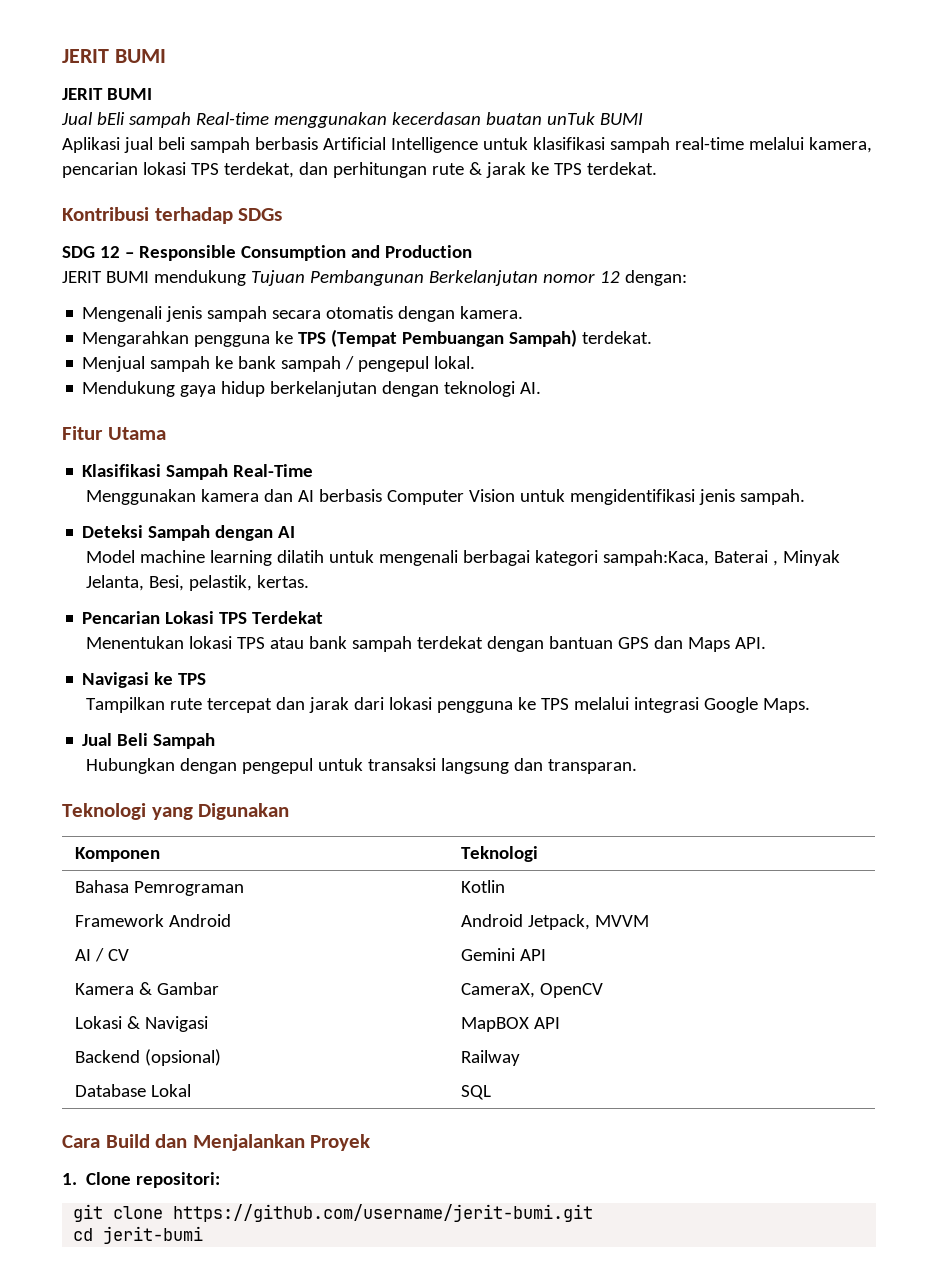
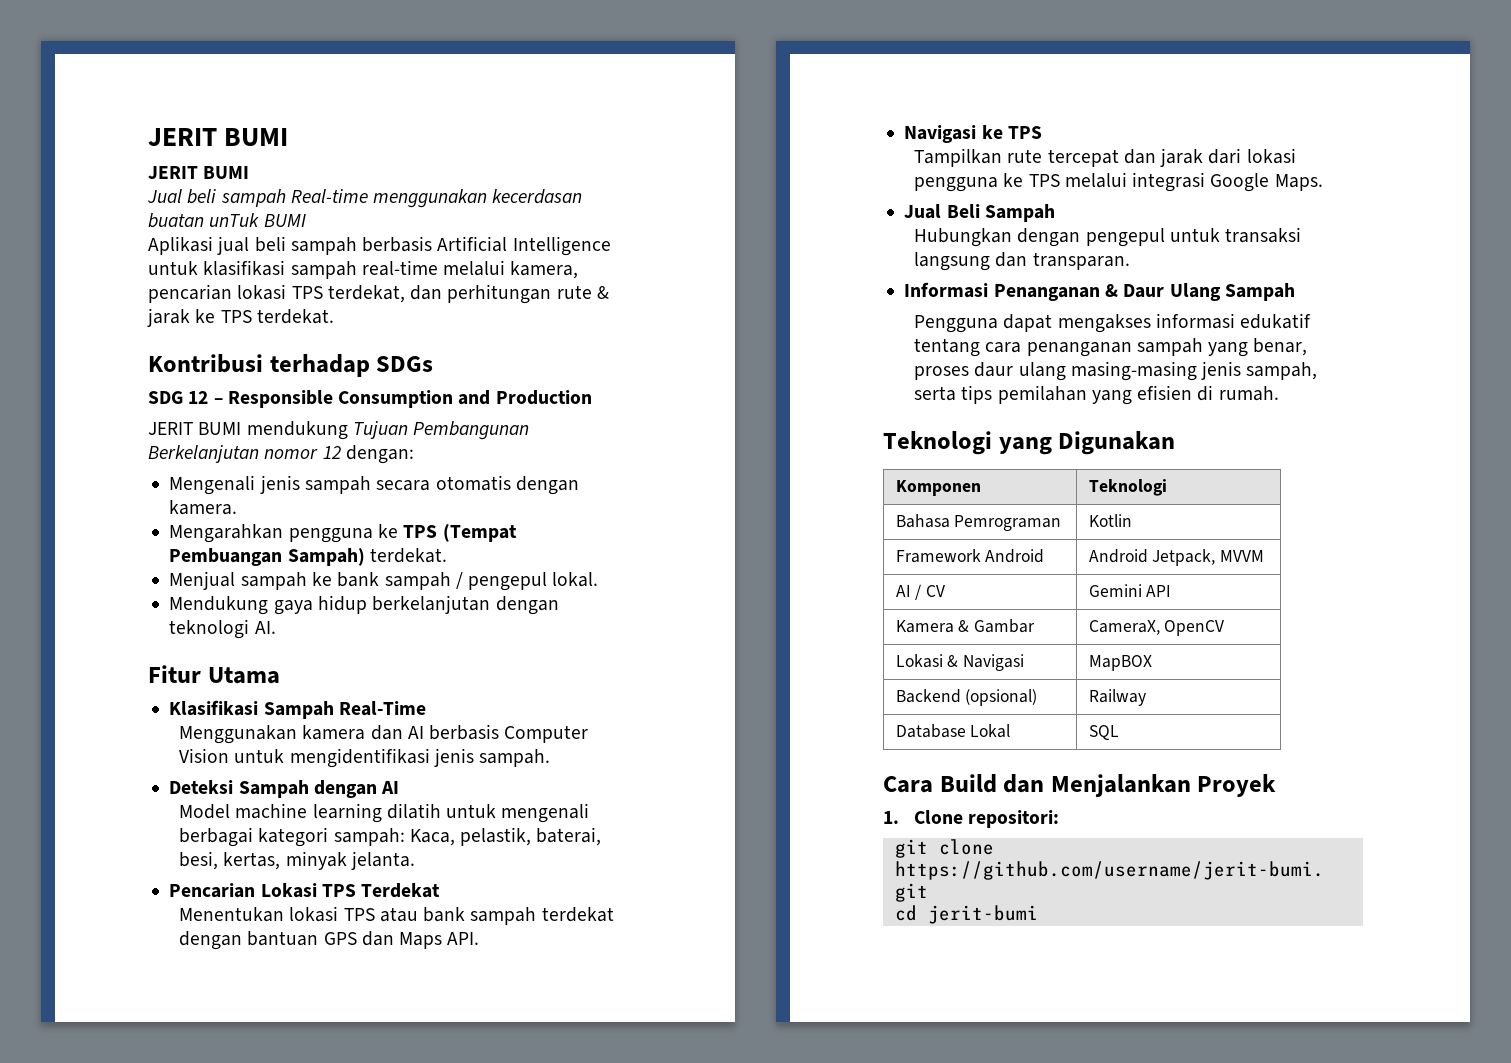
- Jual bEli sampah Real-time menggunakan kecerdasan buatan unTuk BUMI
+ Jual beli sampah Real-time menggunakan kecerdasan buatan unTuk BUMI
- Model machine learning dilatih untuk mengenali berbagai kategori sampah:Kaca, Baterai , Minyak Jelanta, Besi, pelastik, kertas.
+ Model machine learning dilatih untuk mengenali berbagai kategori sampah: Kaca, pelastik, baterai, besi, kertas, minyak jelanta.
+ Informasi Penanganan & Daur Ulang Sampah
+ Pengguna dapat mengakses informasi edukatif tentang cara penanganan sampah yang benar, proses daur ulang masing-masing jenis sampah, serta tips pemilahan yang efisien di rumah.
- Lokasi & Navigasi | MapBOX API
+ Lokasi & Navigasi | MapBOX

